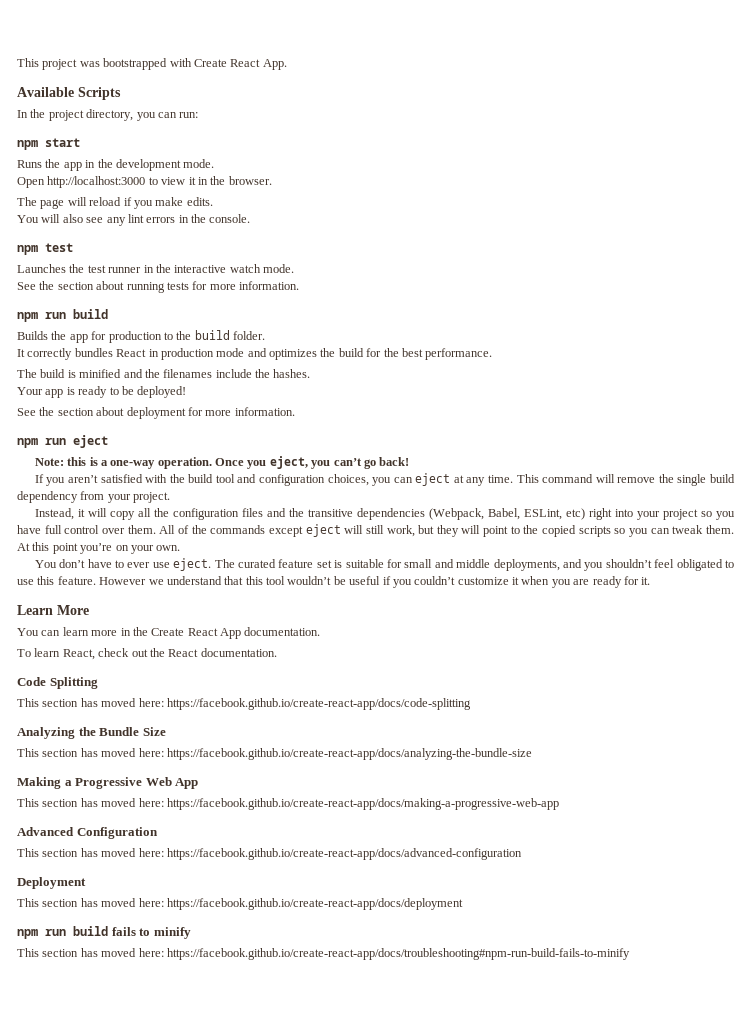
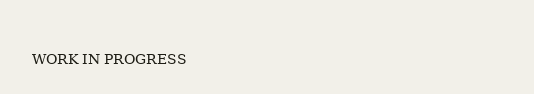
- This project was bootstrapped with Create React App.
- Available Scripts
- In the project directory, you can run:
- npm start
- Runs the app in the development mode.
- Open http://localhost:3000 to view it in the browser.
- The page will reload if you make edits.
- You will also see any lint errors in the console.
- npm test
- Launches the test runner in the interactive watch mode.
- See the section about running tests for more information.
- npm run build
- Builds the app for production to the build folder.
- It correctly bundles React in production mode and optimizes the build for the best performance.
- The build is minified and the filenames include the hashes.
- Your app is ready to be deployed!
- See the section about deployment for more information.
- npm run eject
- Note: this is a one-way operation. Once you eject, you can’t go back!
- If you aren’t satisfied with the build tool and configuration choices, you can eject at any time. This command will remove the single build dependency from your project.
- Instead, it will copy all the configuration files and the transitive dependencies (Webpack, Babel, ESLint, etc) right into your project so you have full control over them. All of the commands except eject will still work, but they will point to the copied scripts so you can tweak them. At this point you’re on your own.
- You don’t have to ever use eject. The curated feature set is suitable for small and middle deployments, and you shouldn’t feel obligated to use this feature. However we understand that this tool wouldn’t be useful if you couldn’t customize it when you are ready for it.
- Learn More
- You can learn more in the Create React App documentation.
- To learn React, check out the React documentation.
- Code Splitting
- This section has moved here: https://facebook.github.io/create-react-app/docs/code-splitting
- Analyzing the Bundle Size
- This section has moved here: https://facebook.github.io/create-react-app/docs/analyzing-the-bundle-size
- Making a Progressive Web App
- This section has moved here: https://facebook.github.io/create-react-app/docs/making-a-progressive-web-app
- Advanced Configuration
- This section has moved here: https://facebook.github.io/create-react-app/docs/advanced-configuration
- Deployment
- This section has moved here: https://facebook.github.io/create-react-app/docs/deployment
- npm run build fails to minify
- This section has moved here: https://facebook.github.io/create-react-app/docs/troubleshooting#npm-run-build-fails-to-minify
+ WORK IN PROGRESS

